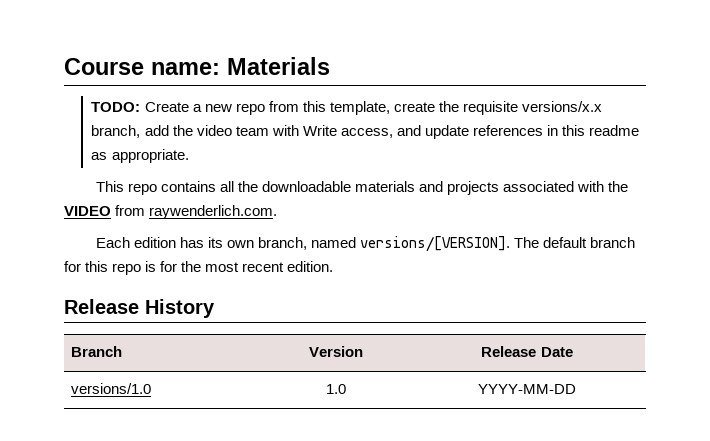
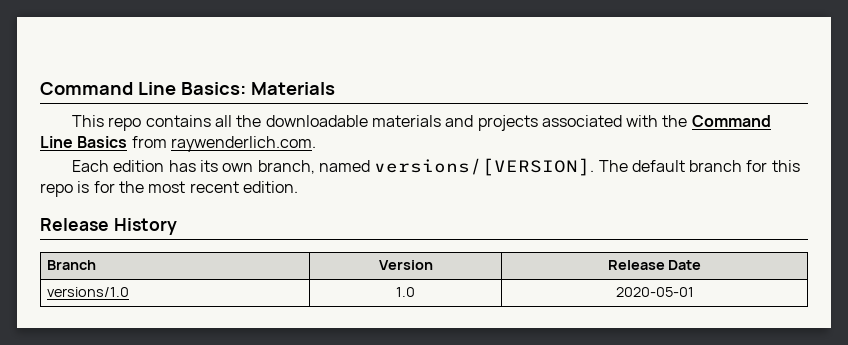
- Course name: Materials
- TODO: Create a new repo from this template, create the requisite versions/x.x branch, add the video team with Write access, and update references in this readme as appropriate.
+ Command Line Basics: Materials
- This repo contains all the downloadable materials and projects associated with the VIDEO from raywenderlich.com.
+ This repo contains all the downloadable materials and projects associated with the Command Line Basics from raywenderlich.com.
- versions/1.0 | 1.0 | YYYY-MM-DD
+ versions/1.0 | 1.0 | 2020-05-01

